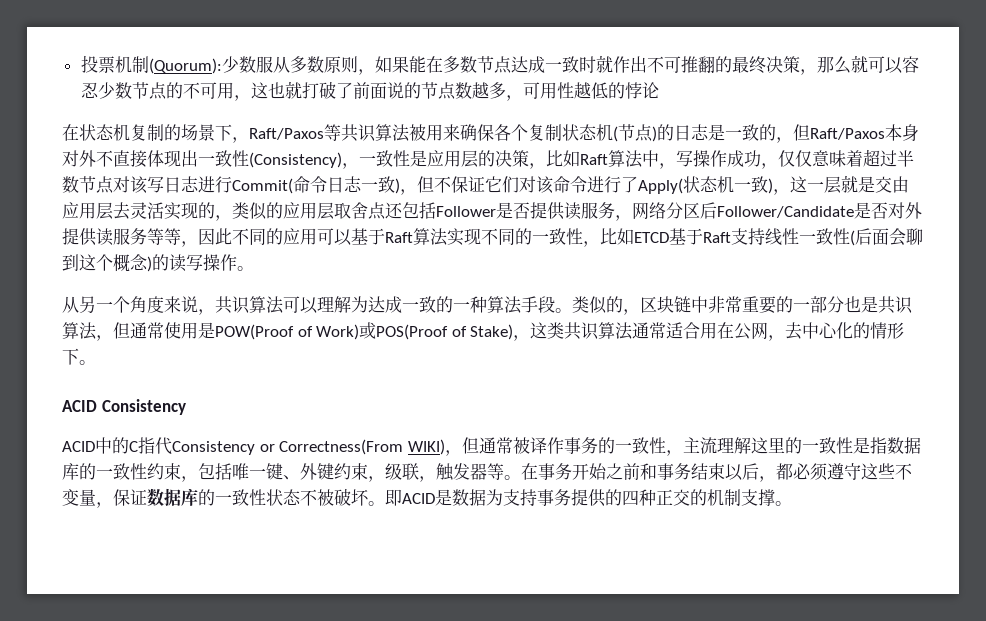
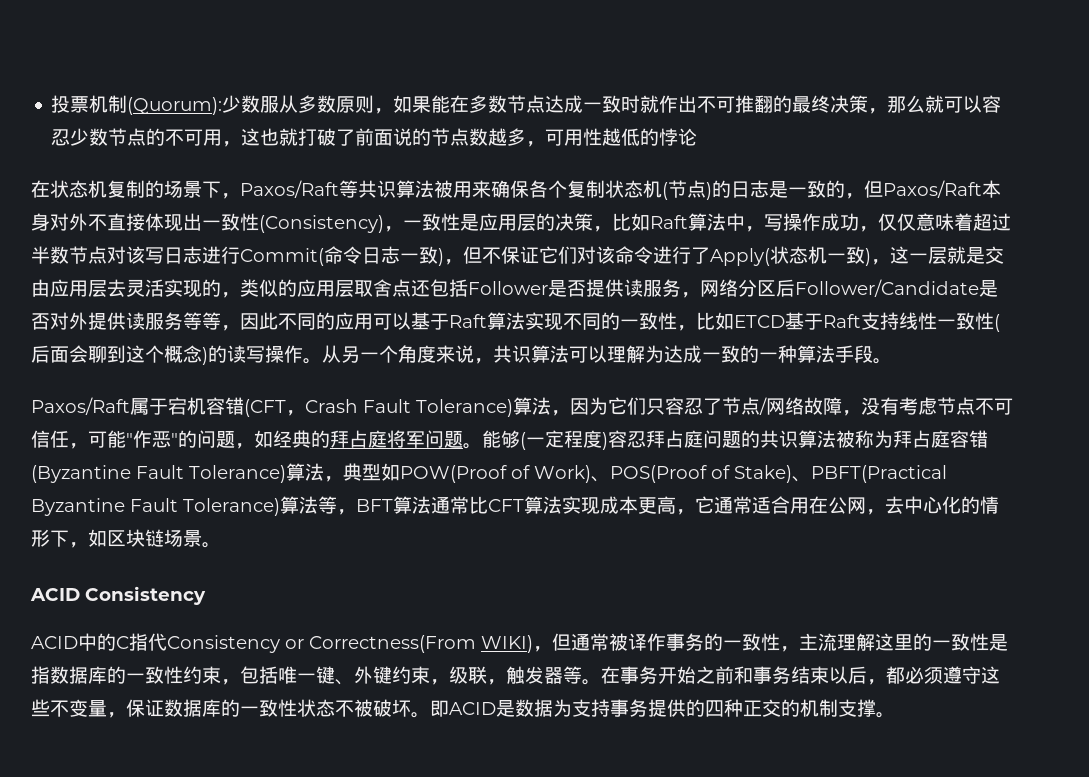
- 在状态机复制的场景下，Raft/Paxos等共识算法被用来确保各个复制状态机(节点)的日志是一致的，但Raft/Paxos本身对外不直接体现出一致性(Consistency)，一致性是应用层的决策，比如Raft算法中，写操作成功，仅仅意味着超过半数节点对该写日志进行Commit(命令日志一致)，但不保证它们对该命令进行了Apply(状态机一致)，这一层就是交由应用层去灵活实现的，类似的应用层取舍点还包括Follower是否提供读服务，网络分区后Follower/Candidate是否对外提供读服务等等，因此不同的应用可以基于Raft算法实现不同的一致性，比如ETCD基于Raft支持线性一致性(后面会聊到这个概念)的读写操作。
- 从另一个角度来说，共识算法可以理解为达成一致的一种算法手段。类似的，区块链中非常重要的一部分也是共识算法，但通常使用是POW(Proof of Work)或POS(Proof of Stake)，这类共识算法通常适合用在公网，去中心化的情形下。
+ 在状态机复制的场景下，Paxos/Raft等共识算法被用来确保各个复制状态机(节点)的日志是一致的，但Paxos/Raft本身对外不直接体现出一致性(Consistency)，一致性是应用层的决策，比如Raft算法中，写操作成功，仅仅意味着超过半数节点对该写日志进行Commit(命令日志一致)，但不保证它们对该命令进行了Apply(状态机一致)，这一层就是交由应用层去灵活实现的，类似的应用层取舍点还包括Follower是否提供读服务，网络分区后Follower/Candidate是否对外提供读服务等等，因此不同的应用可以基于Raft算法实现不同的一致性，比如ETCD基于Raft支持线性一致性(后面会聊到这个概念)的读写操作。从另一个角度来说，共识算法可以理解为达成一致的一种算法手段。
+ Paxos/Raft属于宕机容错(CFT，Crash Fault Tolerance)算法，因为它们只容忍了节点/网络故障，没有考虑节点不可信任，可能"作恶"的问题，如经典的拜占庭将军问题。能够(一定程度)容忍拜占庭问题的共识算法被称为拜占庭容错(Byzantine Fault Tolerance)算法，典型如POW(Proof of Work)、POS(Proof of Stake)、PBFT(Practical Byzantine Fault Tolerance)算法等，BFT算法通常比CFT算法实现成本更高，它通常适合用在公网，去中心化的情形下，如区块链场景。

